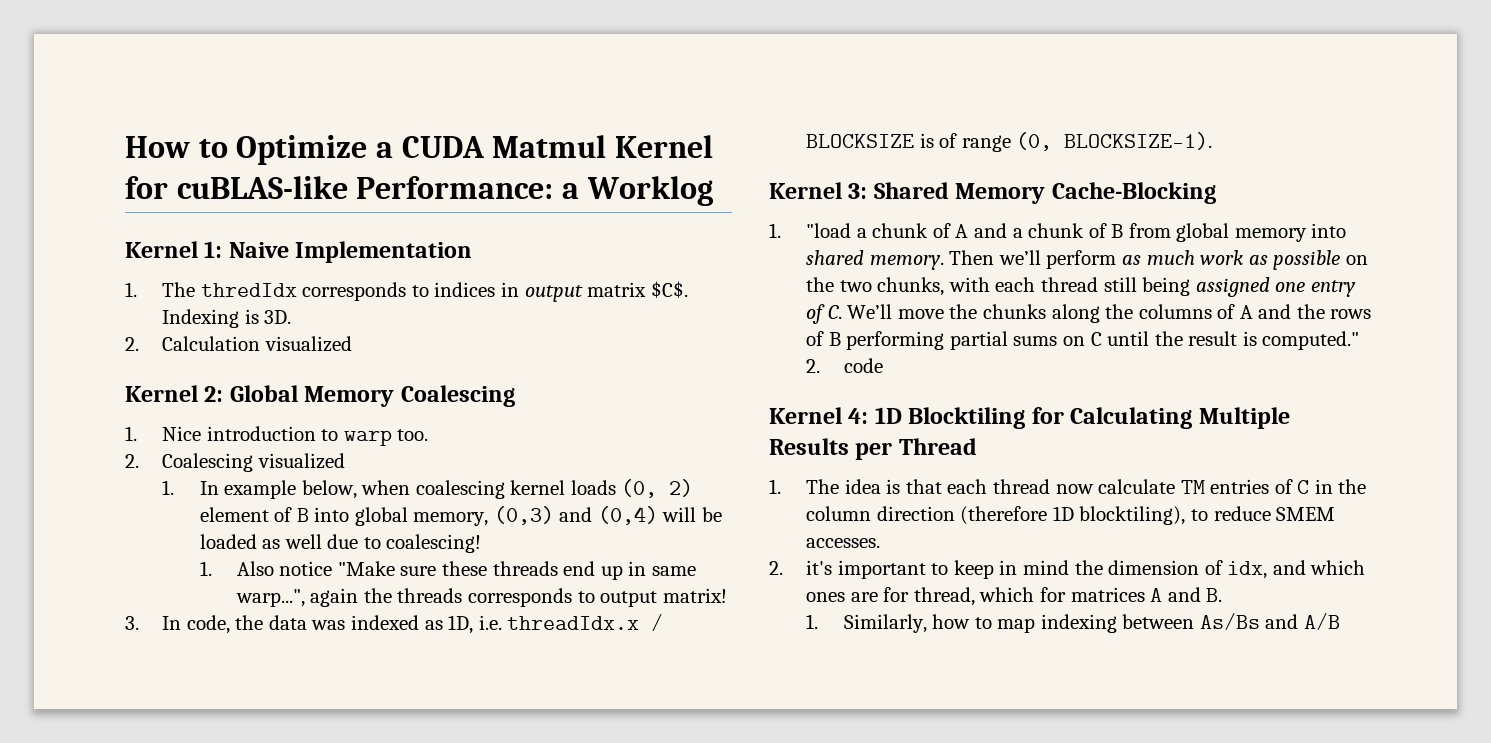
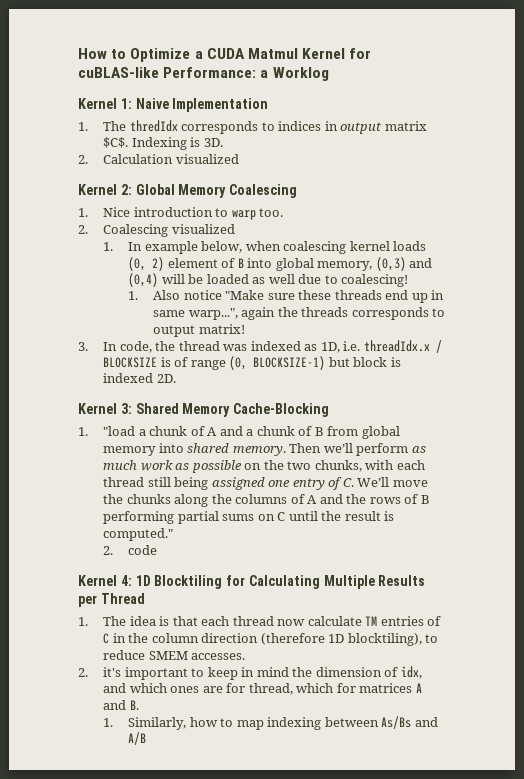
- 3. In code, the data was indexed as 1D, i.e. threadIdx.x / BLOCKSIZE is of range (0, BLOCKSIZE-1).
+ 3. In code, the thread was indexed as 1D, i.e. threadIdx.x / BLOCKSIZE is of range (0, BLOCKSIZE-1) but block is indexed 2D.

